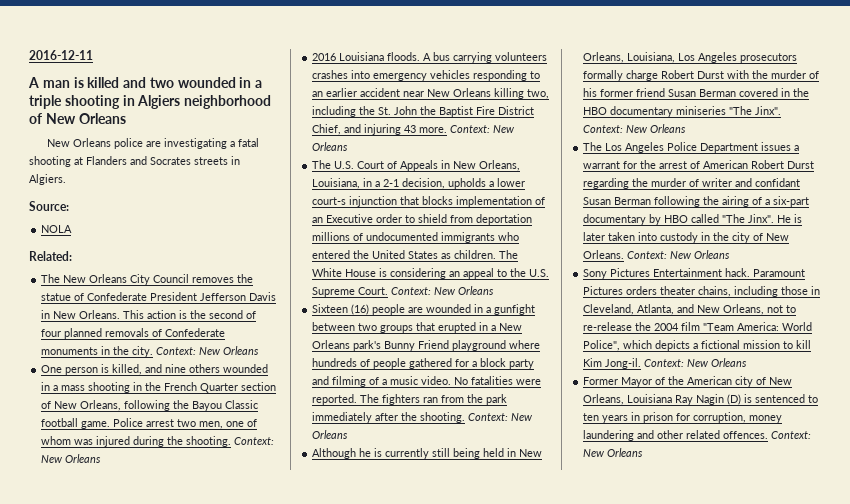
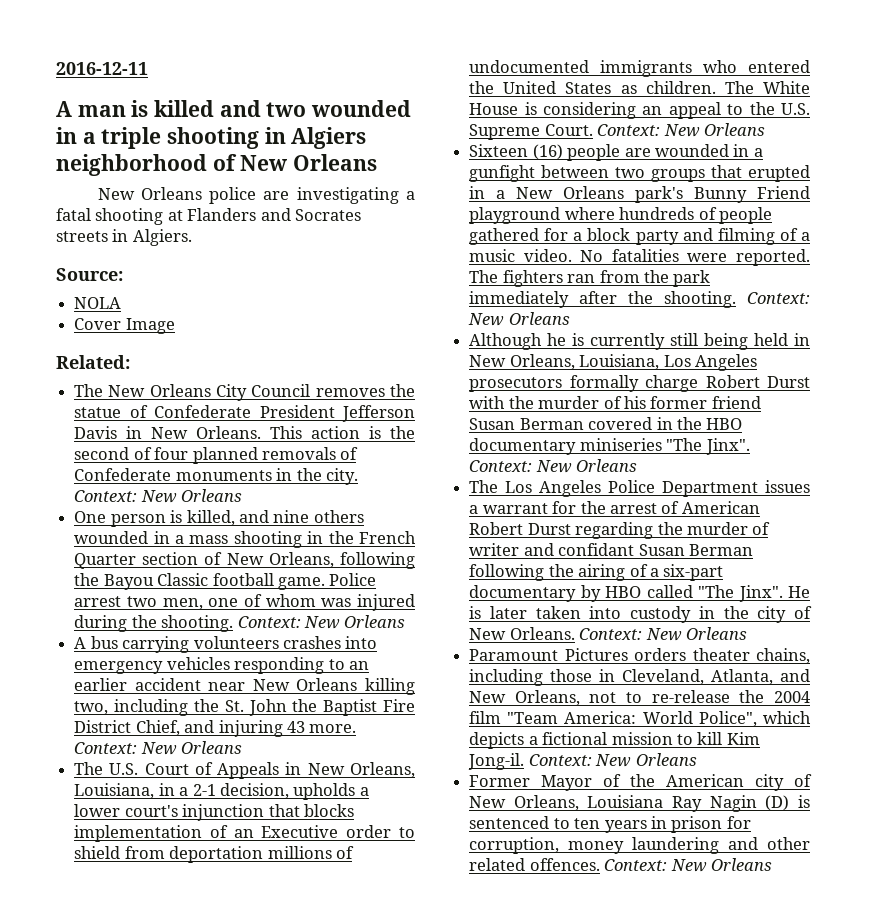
+ Cover Image
- 2016 Louisiana floods.
- The U.S. Court of Appeals in New Orleans, Louisiana, in a 2-1 decision, upholds a lower court-s injunction that blocks implementation of an Executive order to shield from deportation millions of undocumented immigrants who entered the United States as children.
+ The U.S. Court of Appeals in New Orleans, Louisiana, in a 2-1 decision, upholds a lower court's injunction that blocks implementation of an Executive order to shield from deportation millions of undocumented immigrants who entered the United States as children.
- Sony Pictures Entertainment hack.

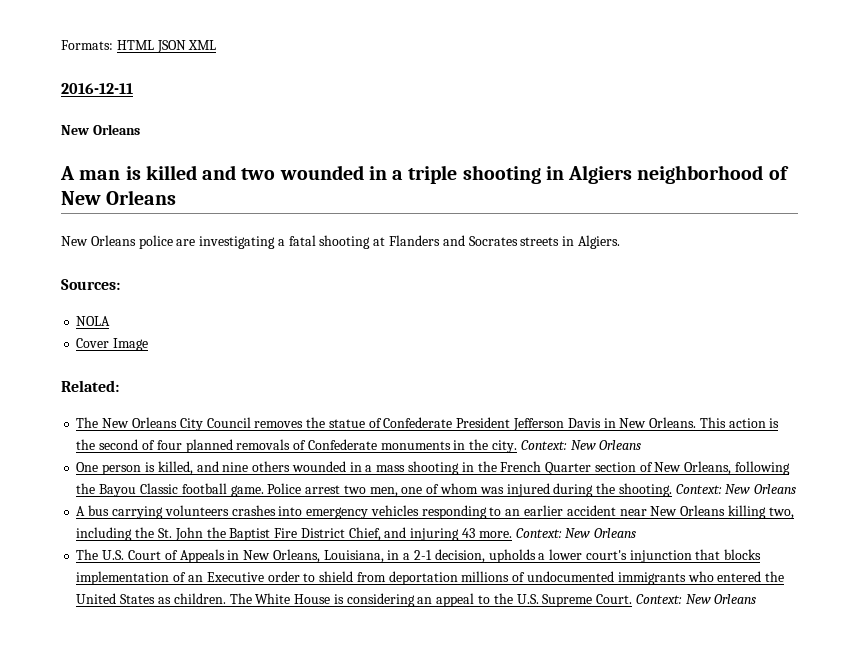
+ Formats: HTML JSON XML
  2016-12-11
+ New Orleans
- Source:
+ Sources:
- Sixteen (16) people are wounded in a gunfight between two groups that erupted in a New Orleans park's Bunny Friend playground where hundreds of people gathered for a block party and filming of a music video. No fatalities were reported. The fighters ran from the park immediately after the shooting. Context: New Orleans
- Although he is currently still being held in New Orleans, Louisiana, Los Angeles prosecutors formally charge Robert Durst with the murder of his former friend Susan Berman covered in the HBO documentary miniseries "The Jinx". Context: New Orleans
- The Los Angeles Police Department issues a warrant for the arrest of American Robert Durst regarding the murder of writer and confidant Susan Berman following the airing of a six-part documentary by HBO called "The Jinx". He is later taken into custody in the city of New Orleans. Context: New Orleans
- Paramount Pictures orders theater chains, including those in Cleveland, Atlanta, and New Orleans, not to re-release the 2004 film "Team America: World Police", which depicts a fictional mission to kill Kim Jong-il. Context: New Orleans
- Former Mayor of the American city of New Orleans, Louisiana Ray Nagin (D) is sentenced to ten years in prison for corruption, money laundering and other related offences. Context: New Orleans

